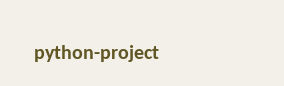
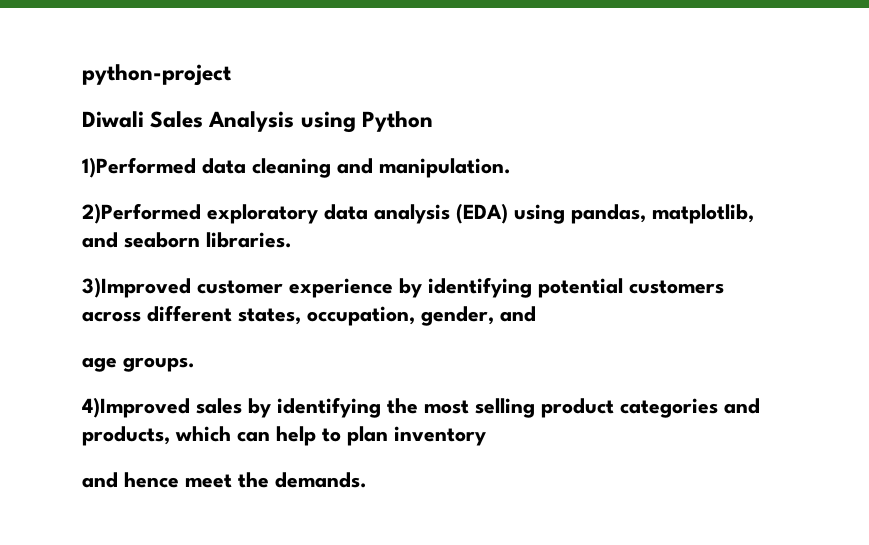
+ Diwali Sales Analysis using Python
+ 1)Performed data cleaning and manipulation.
+ 2)Performed exploratory data analysis (EDA) using pandas, matplotlib, and seaborn libraries.
+ 3)Improved customer experience by identifying potential customers across different states, occupation, gender, and
+ age groups.
+ 4)Improved sales by identifying the most selling product categories and products, which can help to plan inventory
+ and hence meet the demands.

